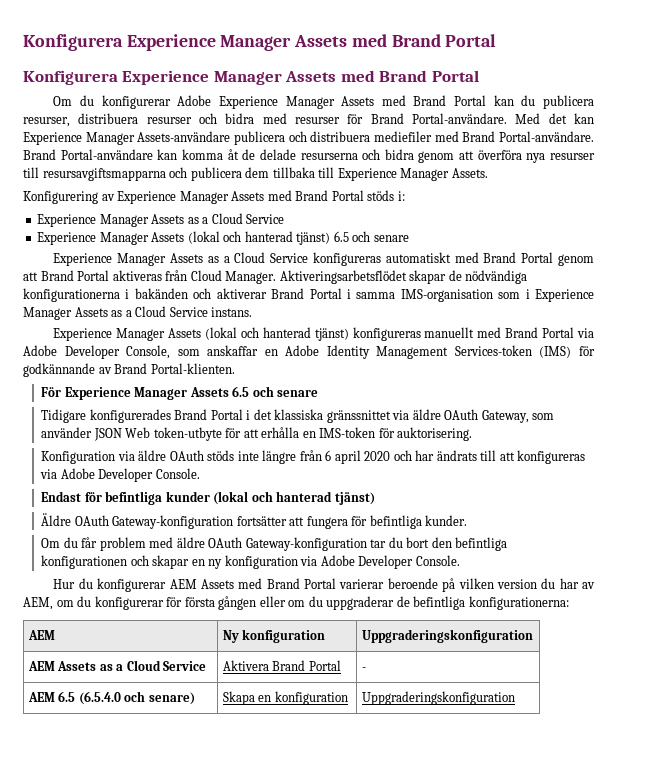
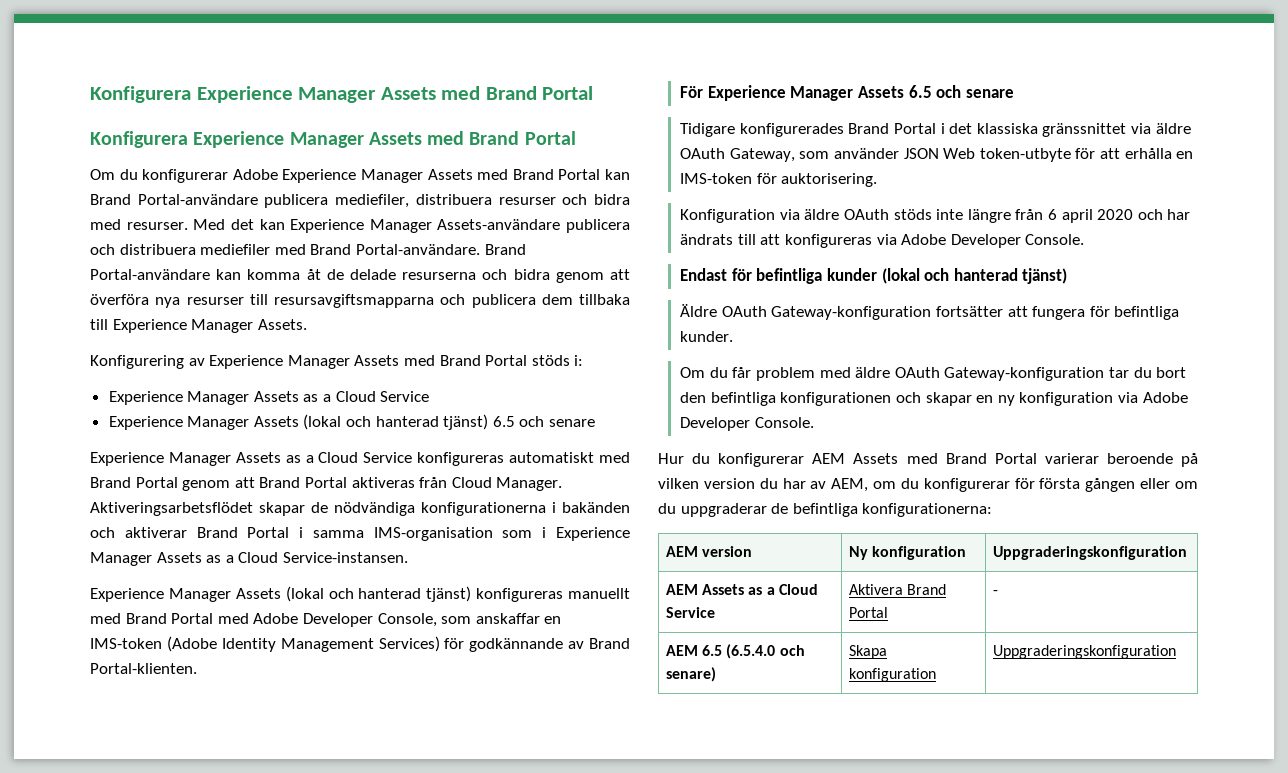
- Om du konfigurerar Adobe Experience Manager Assets med Brand Portal kan du publicera resurser, distribuera resurser och bidra med resurser för Brand Portal-användare.
+ Om du konfigurerar Adobe Experience Manager Assets med Brand Portal kan Brand Portal-användare publicera mediefiler, distribuera resurser och bidra med resurser.
- Aktiveringsarbetsflödet skapar de nödvändiga konfigurationerna i bakänden och aktiverar Brand Portal i samma IMS-organisation som i Experience Manager Assets as a Cloud Service instans.
+ Aktiveringsarbetsflödet skapar de nödvändiga konfigurationerna i bakänden och aktiverar Brand Portal i samma IMS-organisation som i Experience Manager Assets as a Cloud Service-instansen.
- Experience Manager Assets (lokal och hanterad tjänst) konfigureras manuellt med Brand Portal via Adobe Developer Console, som anskaffar en Adobe Identity Management Services-token (IMS) för godkännande av Brand Portal-klienten.
+ Experience Manager Assets (lokal och hanterad tjänst) konfigureras manuellt med Brand Portal med Adobe Developer Console, som anskaffar en IMS-token (Adobe Identity Management Services) för godkännande av Brand Portal-klienten.
- AEM | Ny konfiguration | Uppgraderingskonfiguration
+ AEM version | Ny konfiguration | Uppgraderingskonfiguration
- AEM 6.5 (6.5.4.0 och senare) | Skapa en konfiguration | Uppgraderingskonfiguration
+ AEM 6.5 (6.5.4.0 och senare) | Skapa konfiguration | Uppgraderingskonfiguration

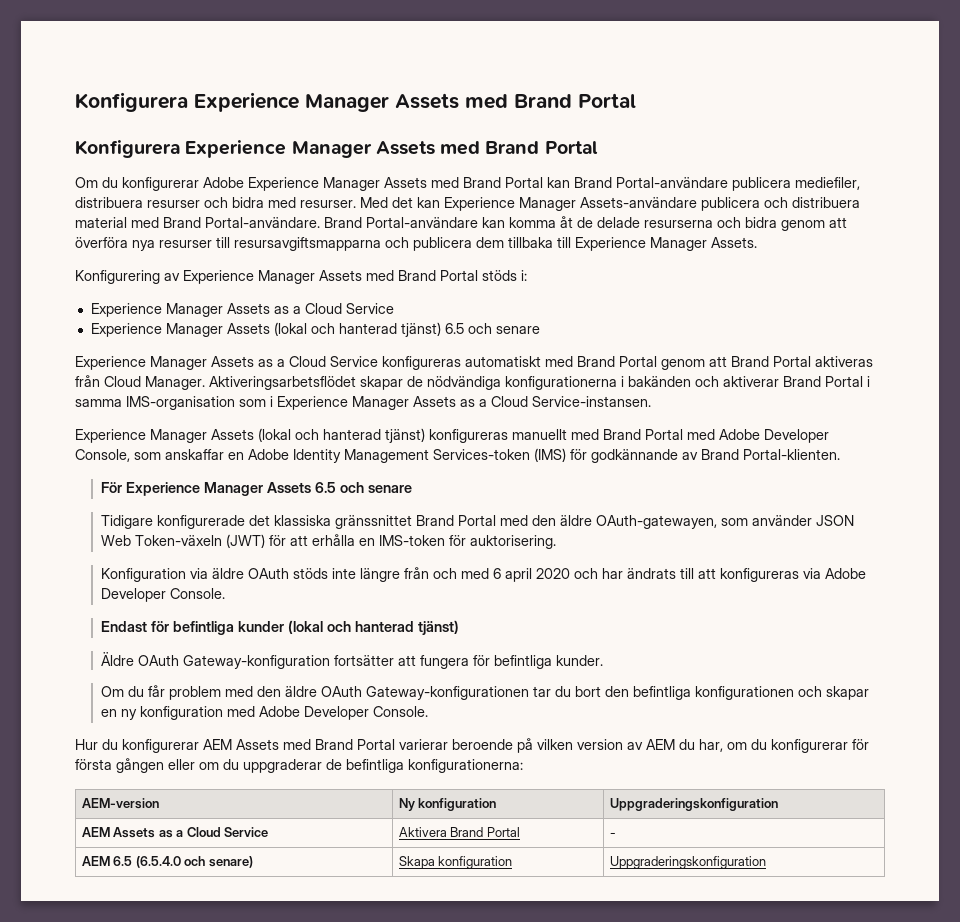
- Med det kan Experience Manager Assets-användare publicera och distribuera mediefiler med Brand Portal-användare.
+ Med det kan Experience Manager Assets-användare publicera och distribuera material med Brand Portal-användare.
- Experience Manager Assets (lokal och hanterad tjänst) konfigureras manuellt med Brand Portal med Adobe Developer Console, som anskaffar en IMS-token (Adobe Identity Management Services) för godkännande av Brand Portal-klienten.
+ Experience Manager Assets (lokal och hanterad tjänst) konfigureras manuellt med Brand Portal med Adobe Developer Console, som anskaffar en Adobe Identity Management Services-token (IMS) för godkännande av Brand Portal-klienten.
- Tidigare konfigurerades Brand Portal i det klassiska gränssnittet via äldre OAuth Gateway, som använder JSON Web token-utbyte för att erhålla en IMS-token för auktorisering.
+ Tidigare konfigurerade det klassiska gränssnittet Brand Portal med den äldre OAuth-gatewayen, som använder JSON Web Token-växeln (JWT) för att erhålla en IMS-token för auktorisering.
- Konfiguration via äldre OAuth stöds inte längre från 6 april 2020 och har ändrats till att konfigureras via Adobe Developer Console.
+ Konfiguration via äldre OAuth stöds inte längre från och med 6 april 2020 och har ändrats till att konfigureras via Adobe Developer Console.
- Om du får problem med äldre OAuth Gateway-konfiguration tar du bort den befintliga konfigurationen och skapar en ny konfiguration via Adobe Developer Console.
+ Om du får problem med den äldre OAuth Gateway-konfigurationen tar du bort den befintliga konfigurationen och skapar en ny konfiguration med Adobe Developer Console.
- Hur du konfigurerar AEM Assets med Brand Portal varierar beroende på vilken version du har av AEM, om du konfigurerar för första gången eller om du uppgraderar de befintliga konfigurationerna:
+ Hur du konfigurerar AEM Assets med Brand Portal varierar beroende på vilken version av AEM du har, om du konfigurerar för första gången eller om du uppgraderar de befintliga konfigurationerna:
- AEM version | Ny konfiguration | Uppgraderingskonfiguration
+ AEM-version | Ny konfiguration | Uppgraderingskonfiguration

